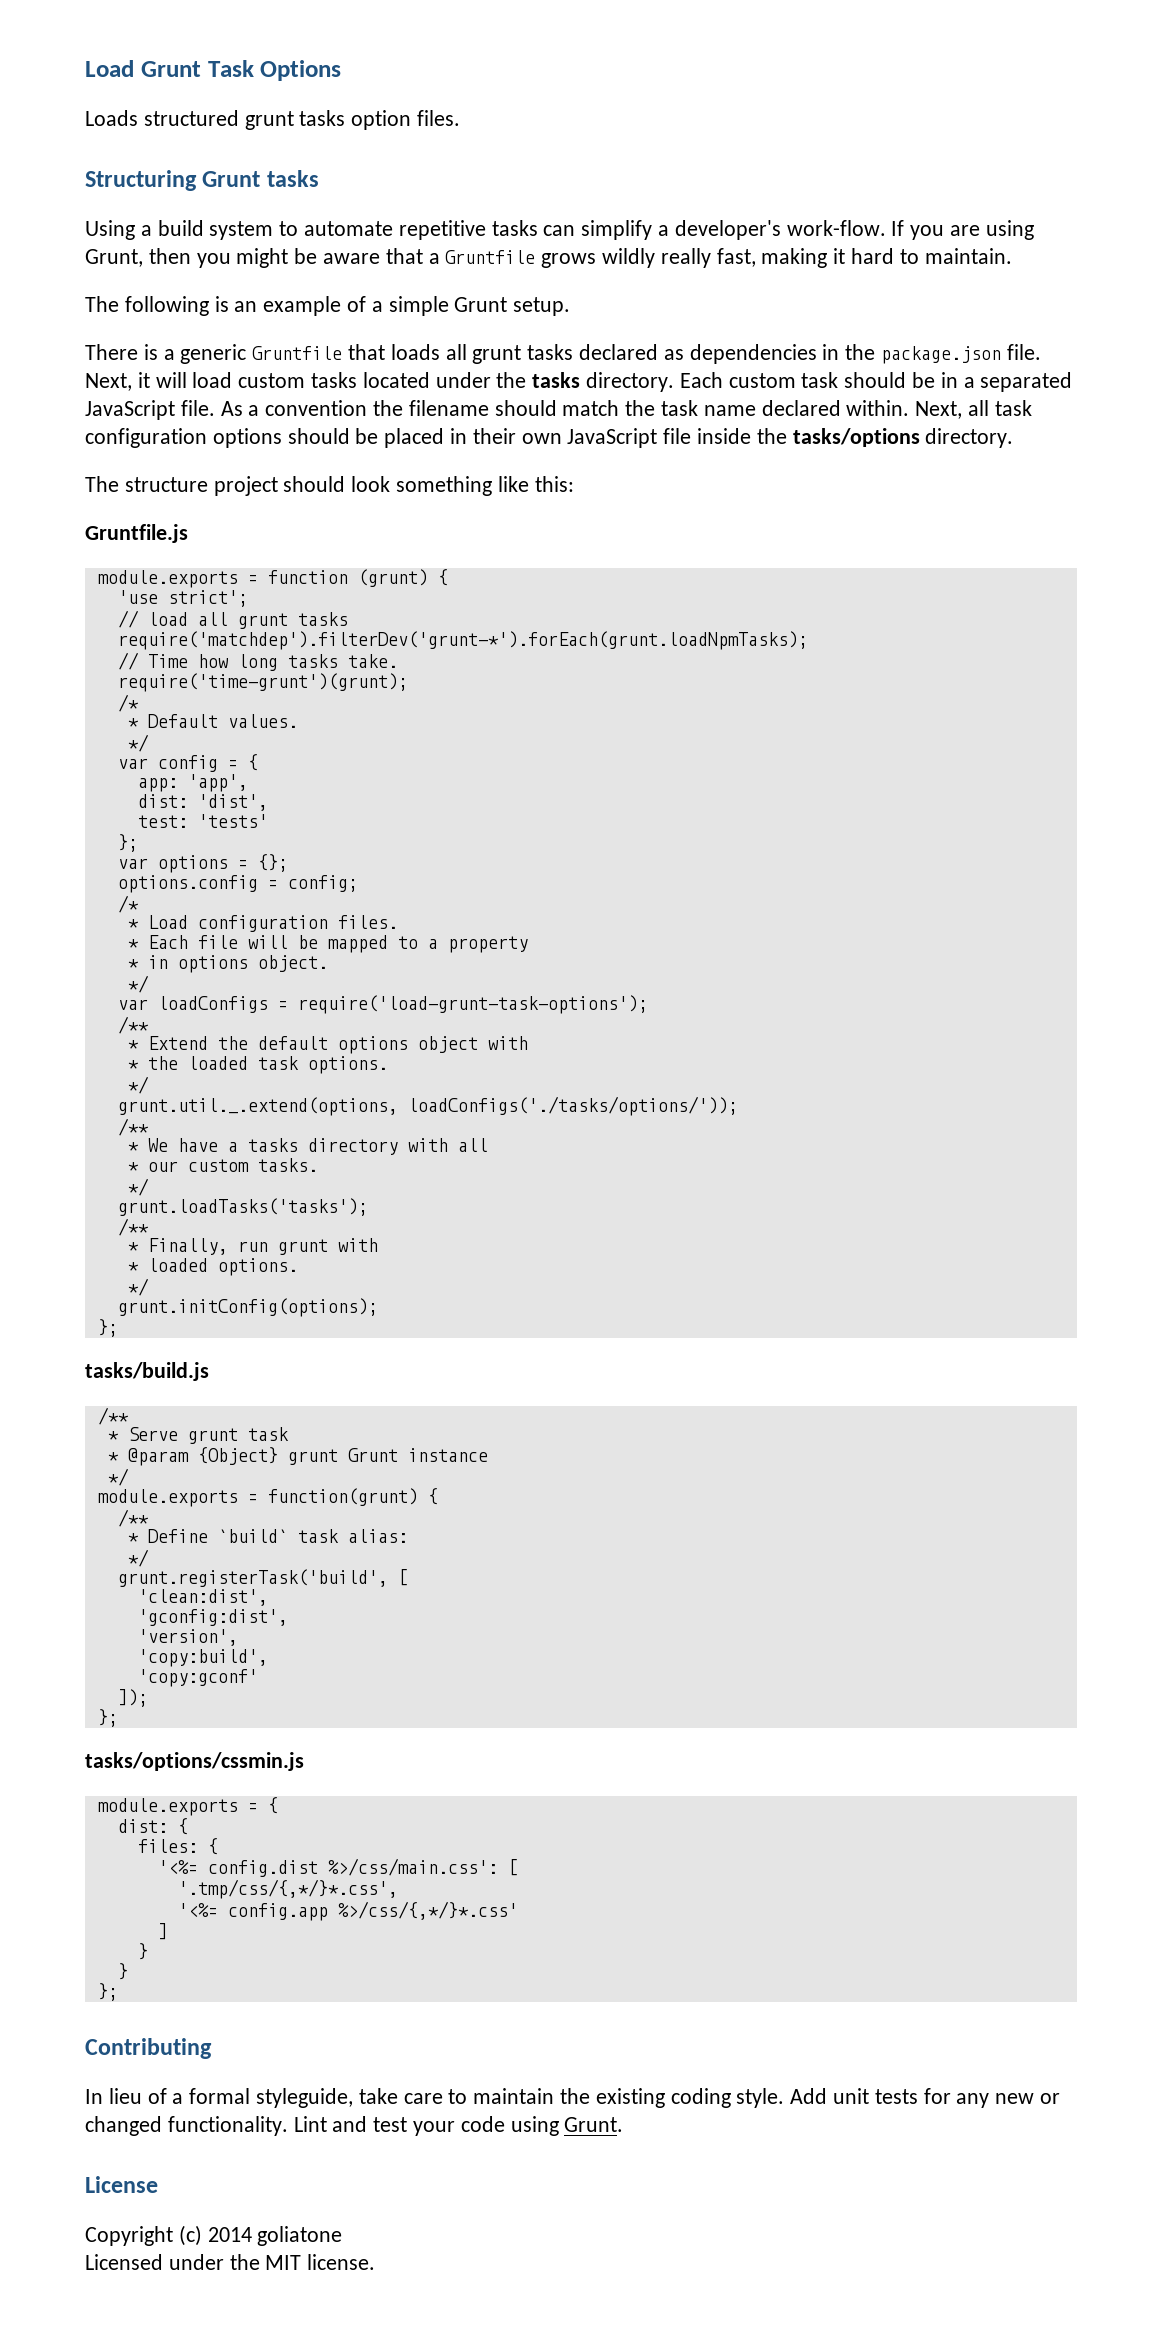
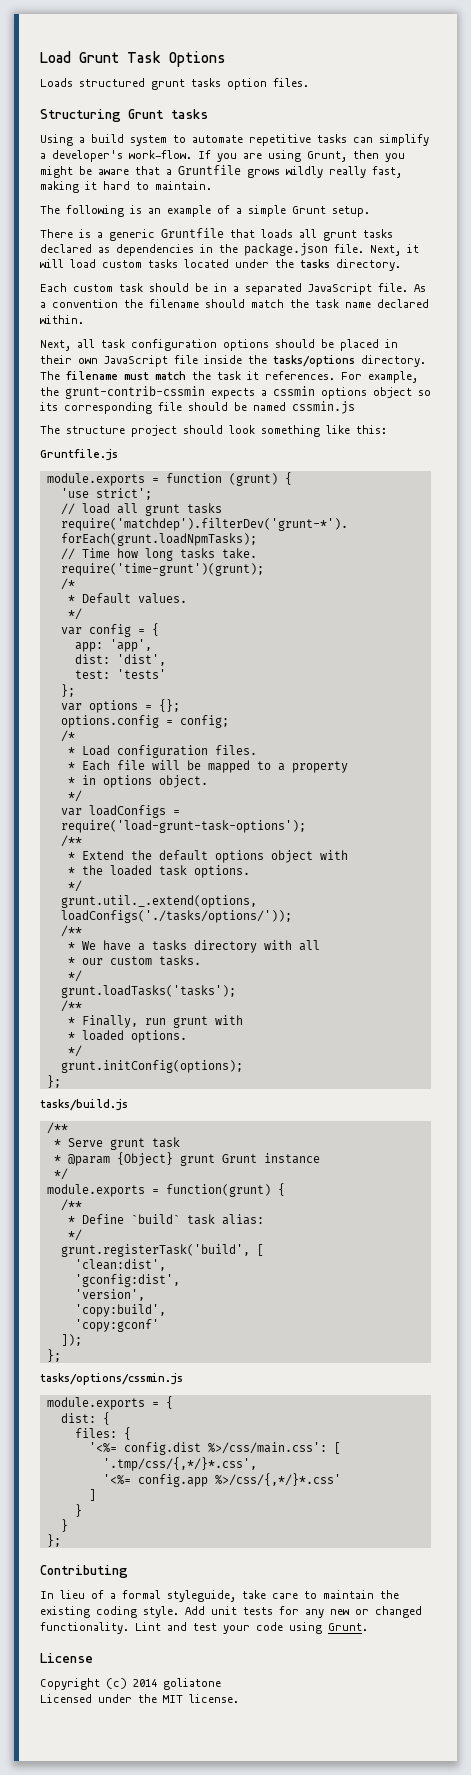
- Next, it will load custom tasks located under the tasks directory. Each custom task should be in a separated JavaScript file.
+ Next, it will load custom tasks located under the tasks directory.
+ Each custom task should be in a separated JavaScript file.
- As a convention the filename should match the task name declared within. Next, all task configuration options should be placed in their own JavaScript file inside the tasks/options directory.
+ As a convention the filename should match the task name declared within.
+ Next, all task configuration options should be placed in their own JavaScript file inside the tasks/options directory. The filename must match the task it references. For example, the grunt-contrib-cssmin expects a cssmin options object so its corresponding file should be named cssmin.js

